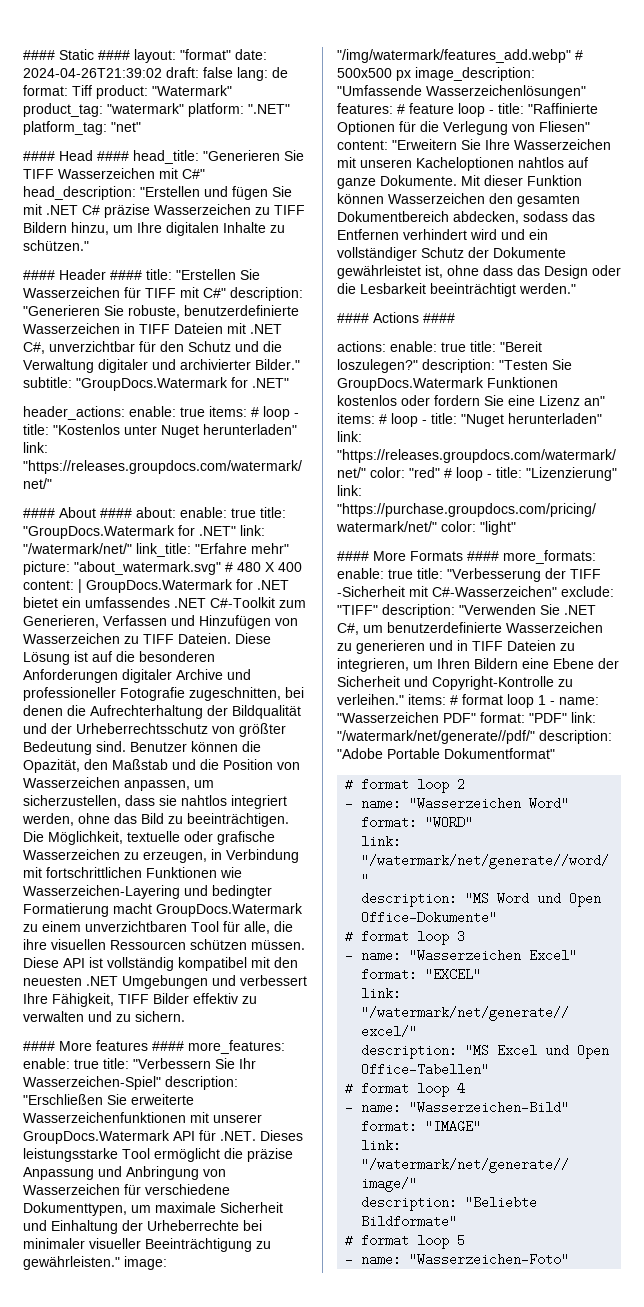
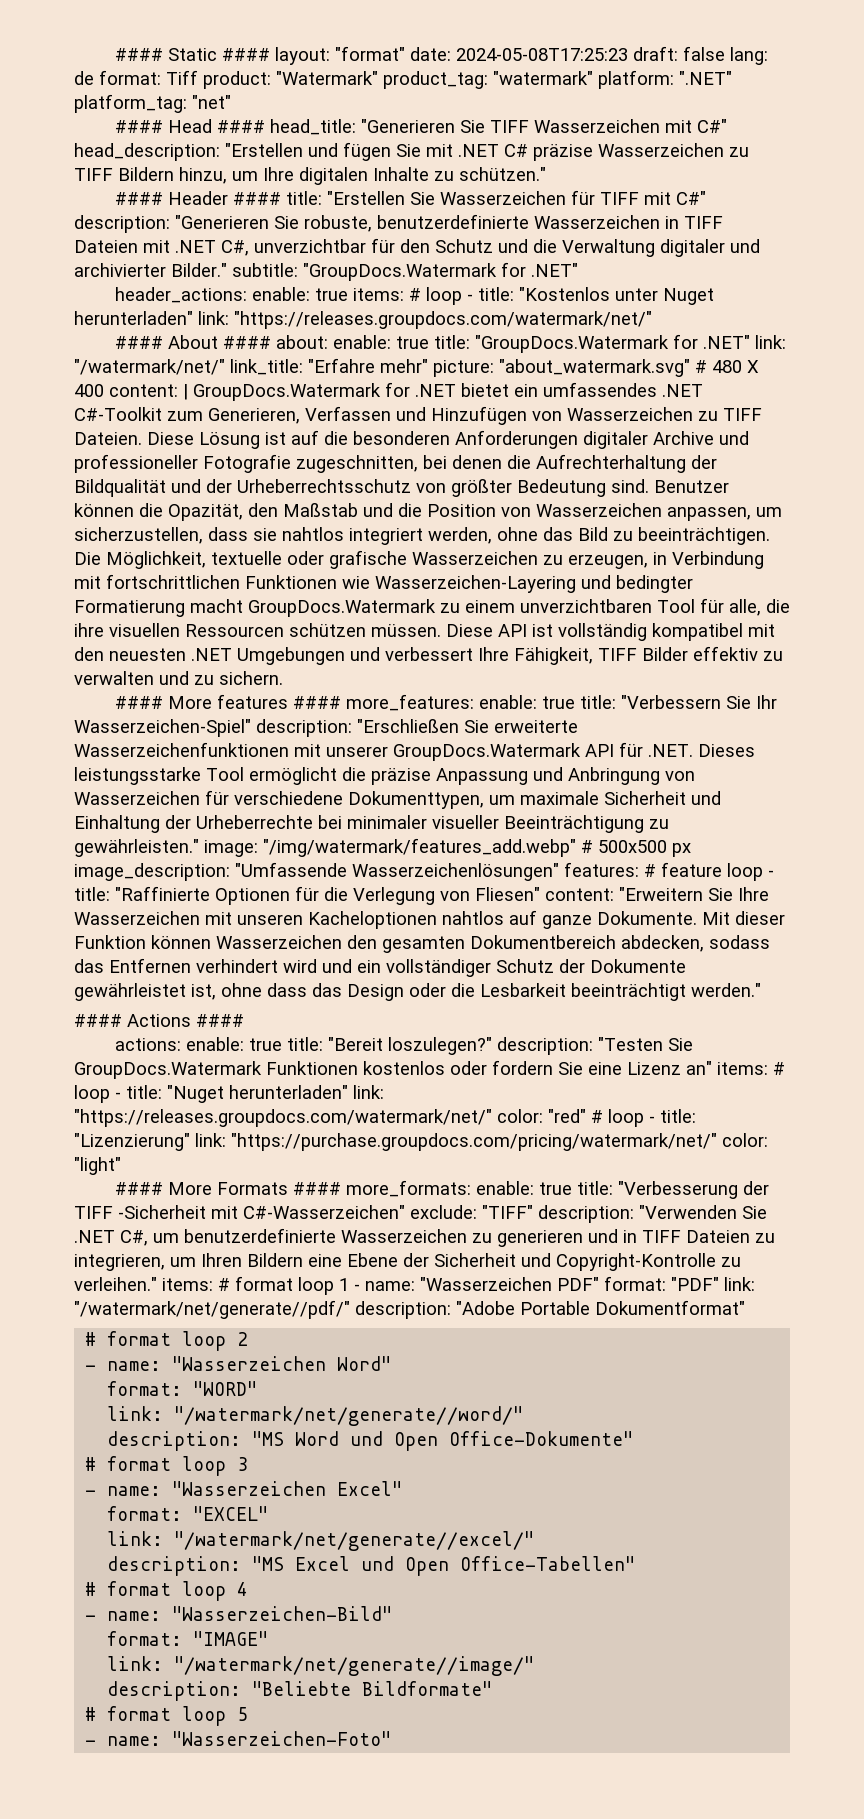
- #### Static #### layout: "format" date: 2024-04-26T21:39:02 draft: false lang: de format: Tiff product: "Watermark" product_tag: "watermark" platform: ".NET" platform_tag: "net"
+ #### Static #### layout: "format" date: 2024-05-08T17:25:23 draft: false lang: de format: Tiff product: "Watermark" product_tag: "watermark" platform: ".NET" platform_tag: "net"

